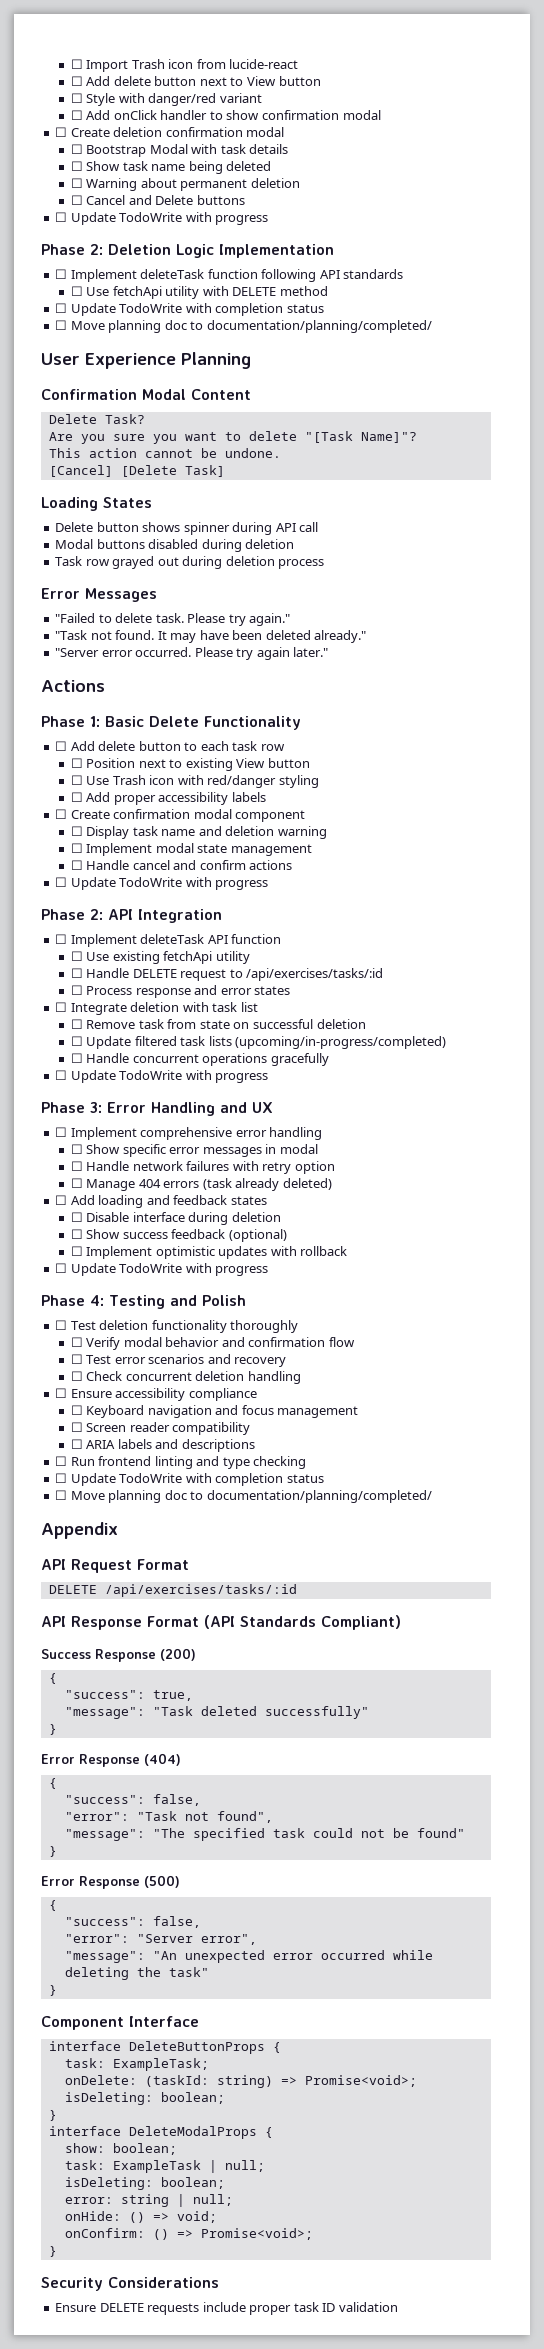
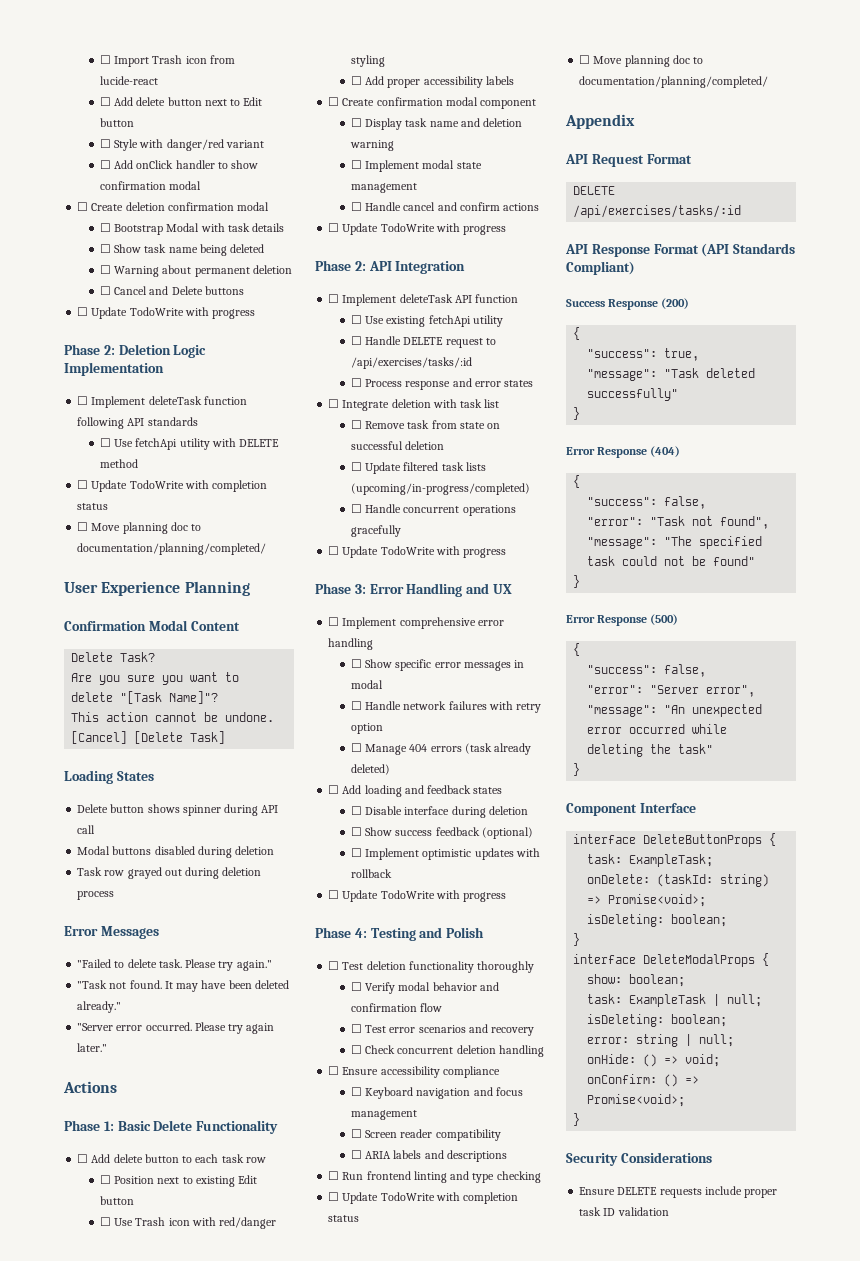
- ☐ Add delete button next to View button
+ ☐ Add delete button next to Edit button
- ☐ Position next to existing View button
+ ☐ Position next to existing Edit button

